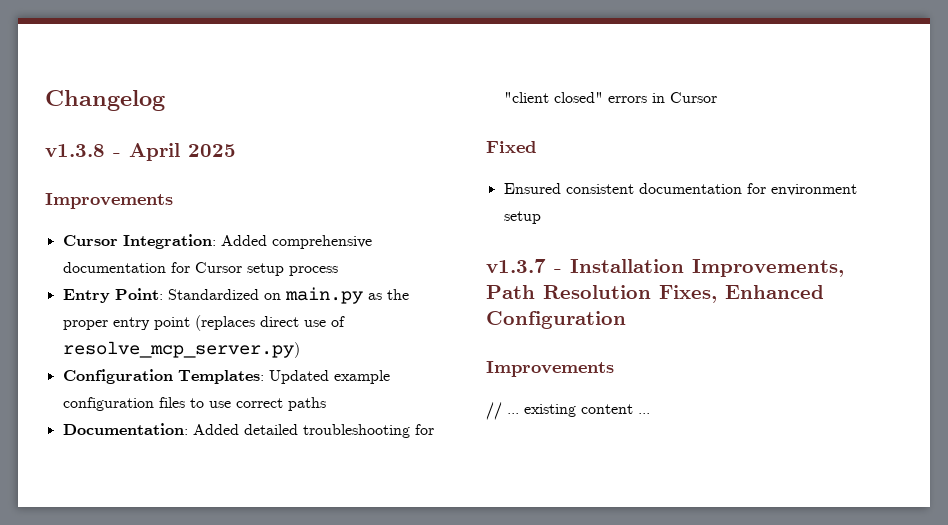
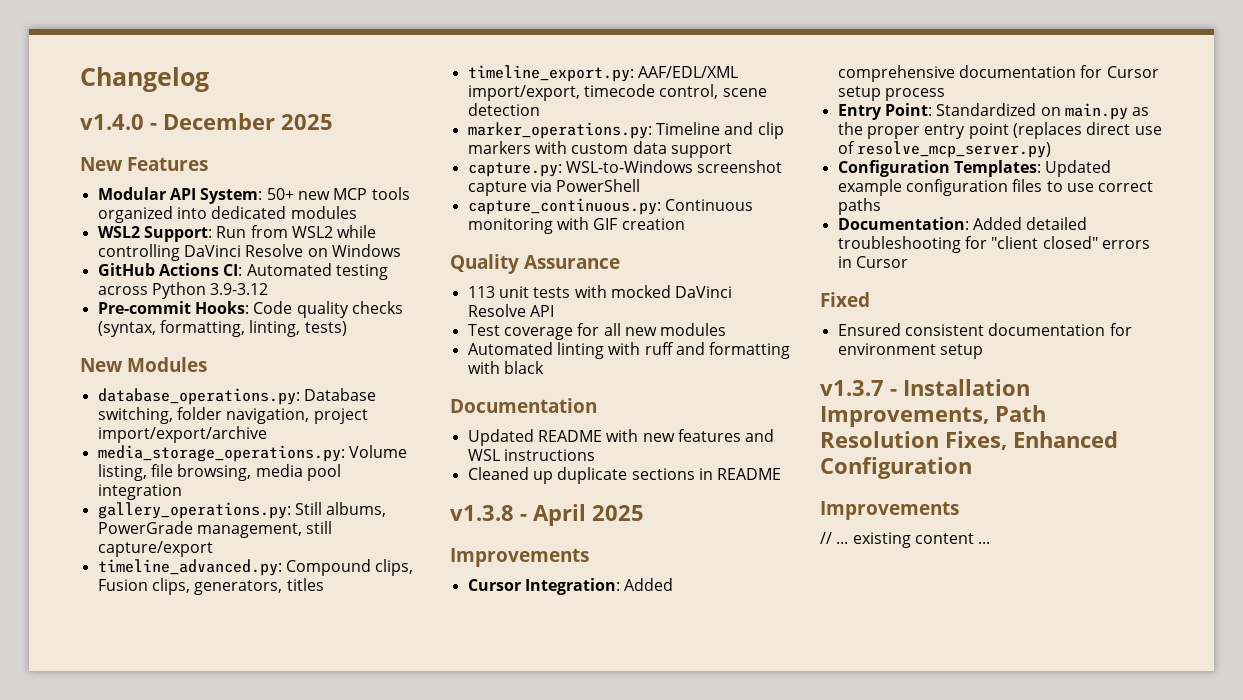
+ v1.4.0 - December 2025
+ New Features
+ Modular API System: 50+ new MCP tools organized into dedicated modules
+ WSL2 Support: Run from WSL2 while controlling DaVinci Resolve on Windows
+ GitHub Actions CI: Automated testing across Python 3.9-3.12
+ Pre-commit Hooks: Code quality checks (syntax, formatting, linting, tests)
+ New Modules
+ database_operations.py: Database switching, folder navigation, project import/export/archive
+ media_storage_operations.py: Volume listing, file browsing, media pool integration
+ gallery_operations.py: Still albums, PowerGrade management, still capture/export
+ timeline_advanced.py: Compound clips, Fusion clips, generators, titles
+ timeline_export.py: AAF/EDL/XML import/export, timecode control, scene detection
+ marker_operations.py: Timeline and clip markers with custom data support
+ capture.py: WSL-to-Windows screenshot capture via PowerShell
+ capture_continuous.py: Continuous monitoring with GIF creation
+ Quality Assurance
+ 113 unit tests with mocked DaVinci Resolve API
+ Test coverage for all new modules
+ Automated linting with ruff and formatting with black
+ Documentation
+ Updated README with new features and WSL instructions
+ Cleaned up duplicate sections in README

